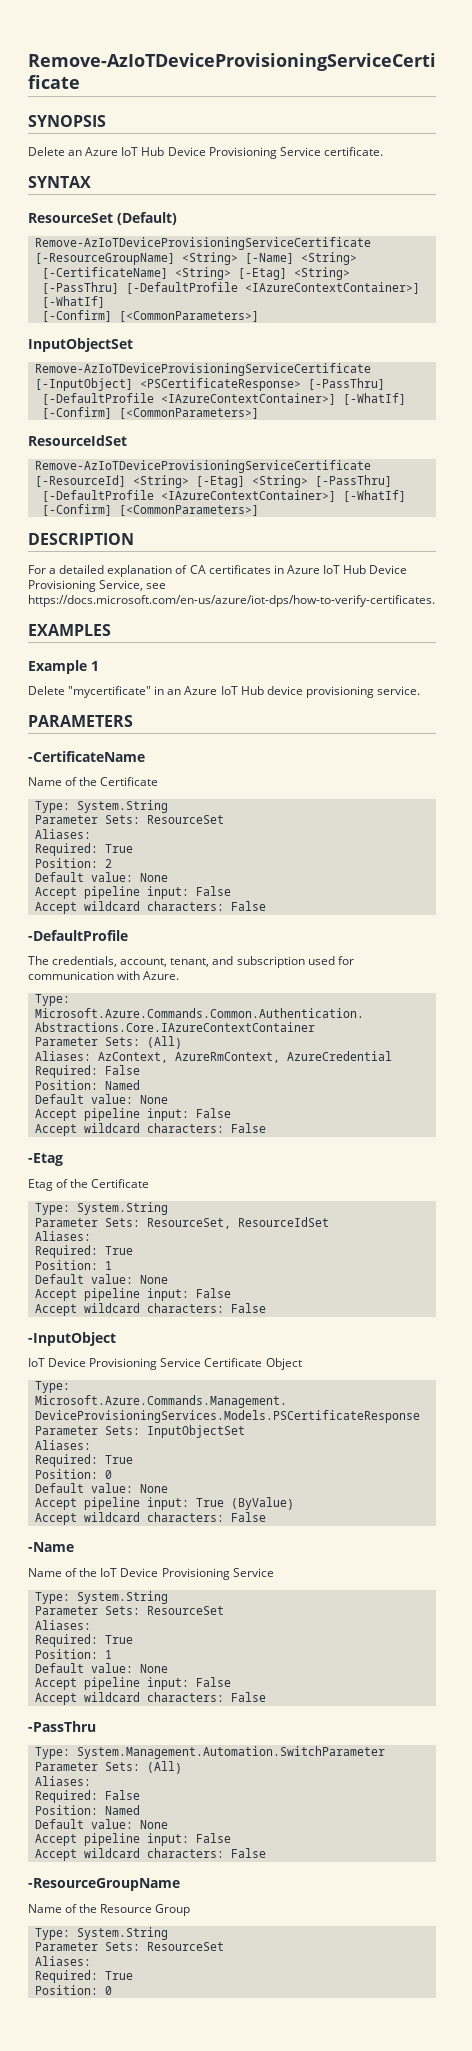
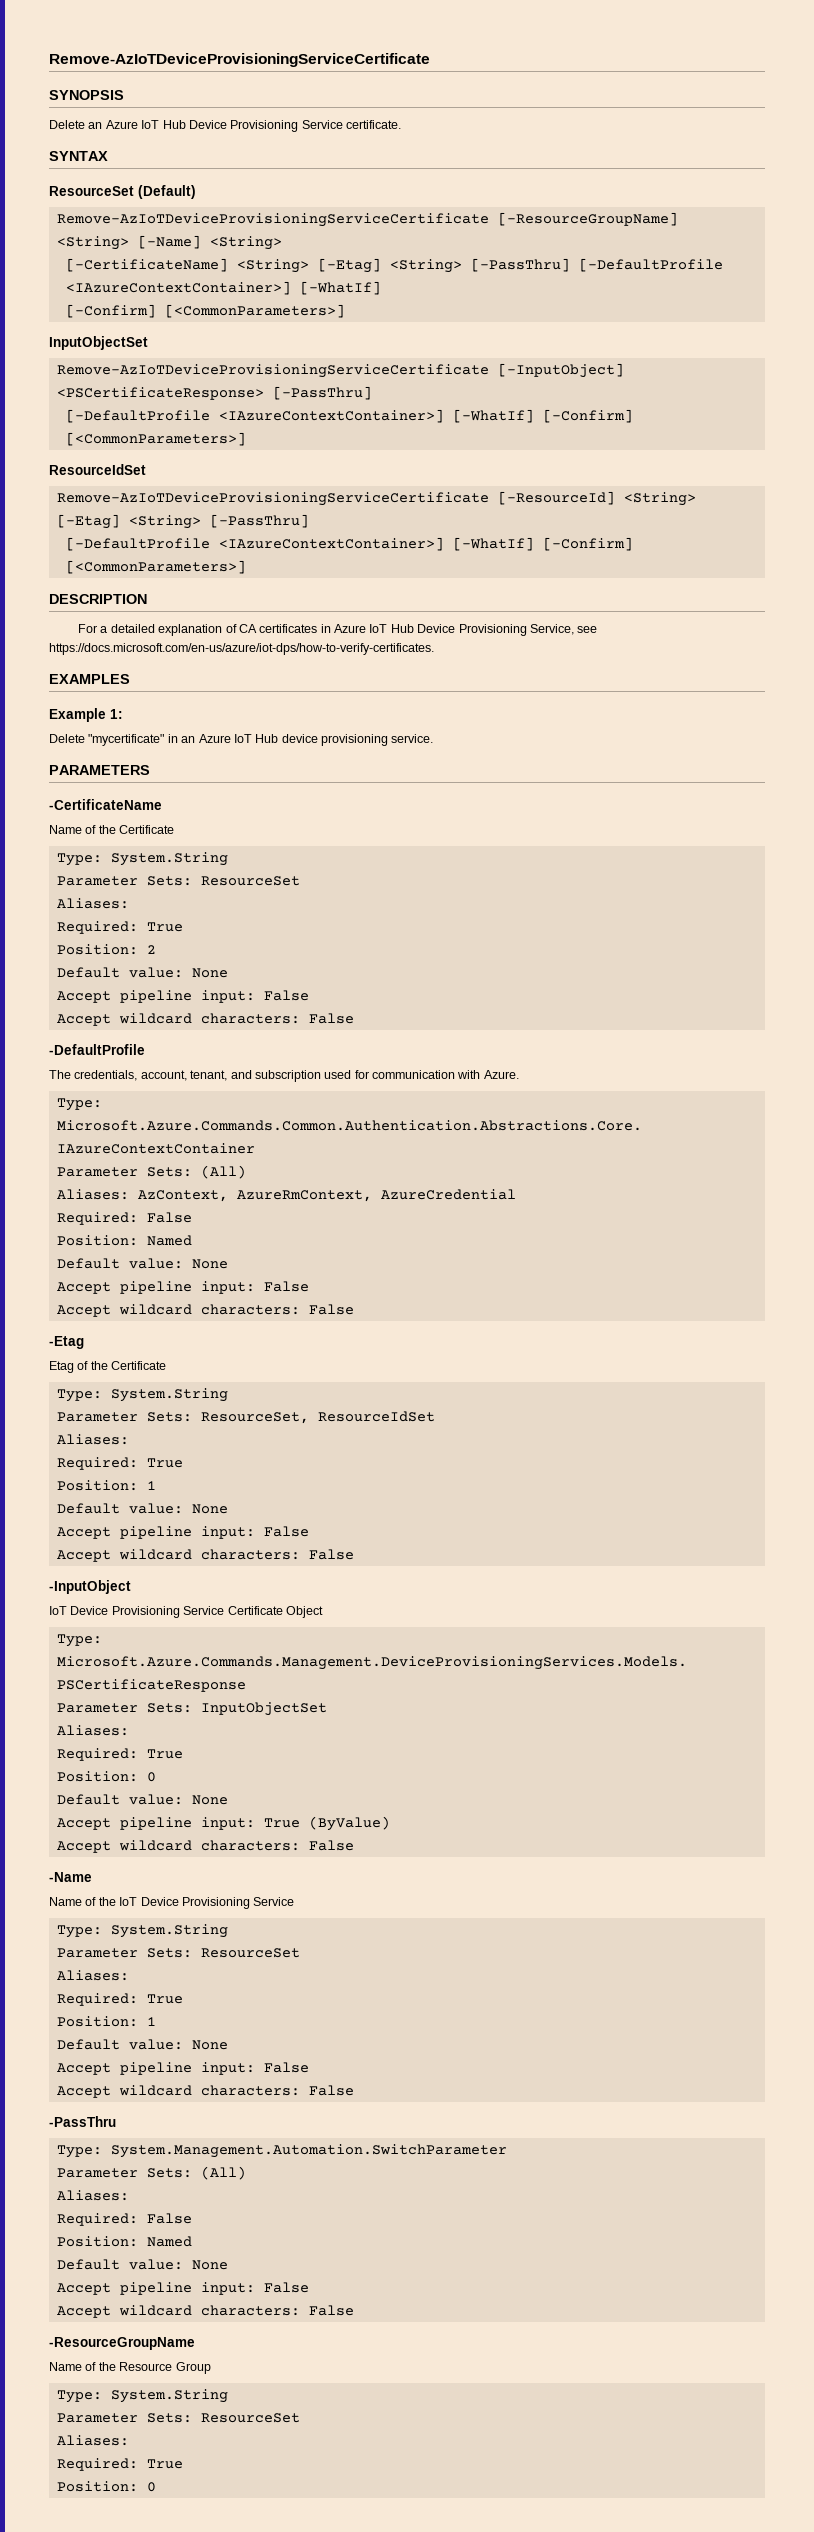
- Example 1
+ Example 1:

